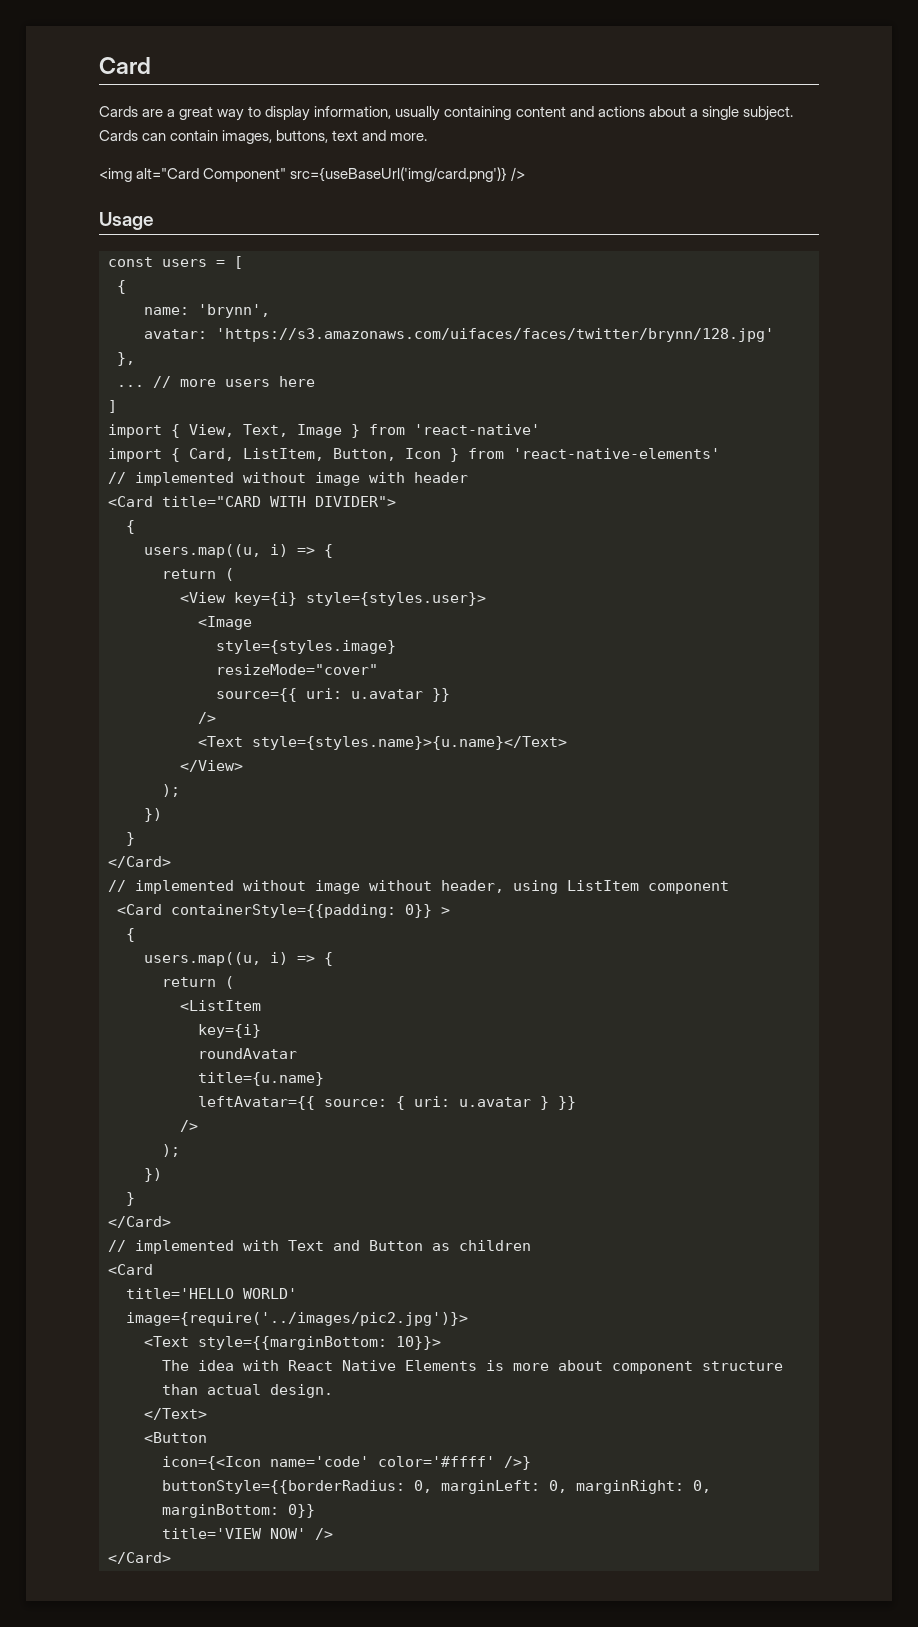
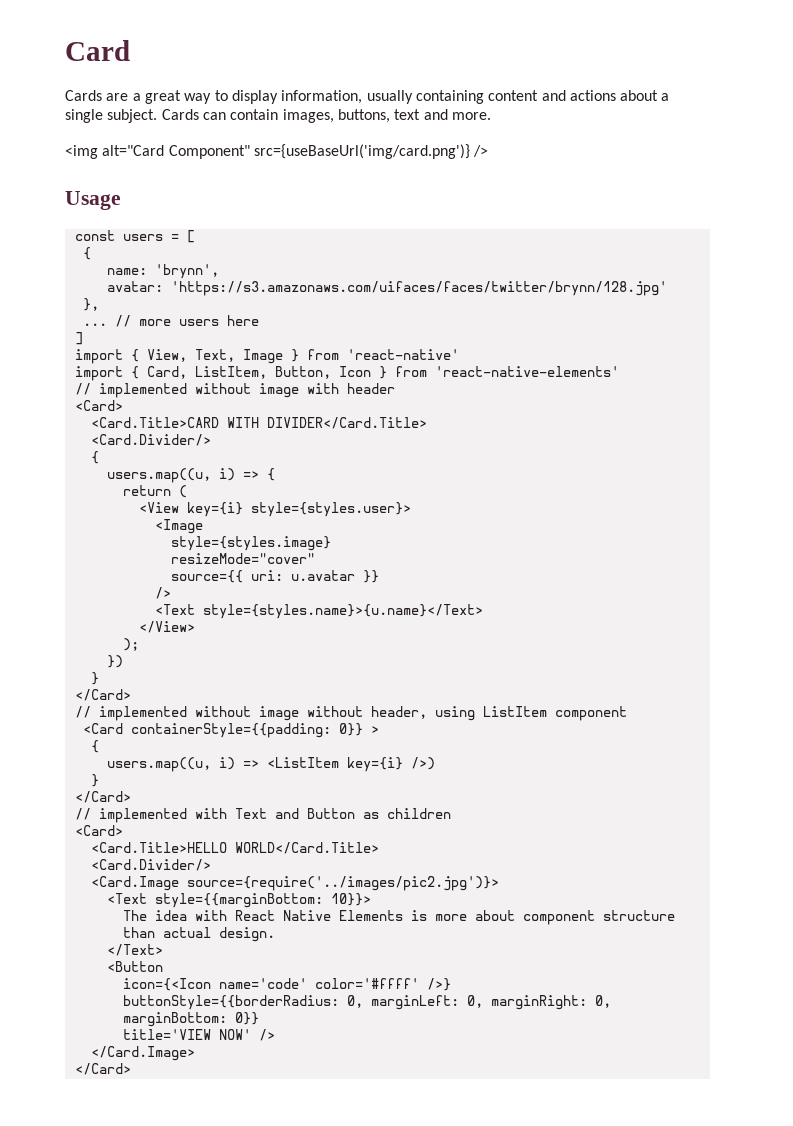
  // implemented without image with header
- <Card title="CARD WITH DIVIDER">
+ <Card>
+ <Card.Title>CARD WITH DIVIDER</Card.Title>
+ <Card.Divider/>
  <Card containerStyle={{padding: 0}} >
  {
- users.map((u, i) => {
- return (
- <ListItem
- key={i}
- roundAvatar
- title={u.name}
- leftAvatar={{ source: { uri: u.avatar } }}
- />
- );
- })
+ users.map((u, i) => <ListItem key={i} />)
  // implemented with Text and Button as children
- <Card
- title='HELLO WORLD'
- image={require('../images/pic2.jpg')}>
+ <Card>
+ <Card.Title>HELLO WORLD</Card.Title>
+ <Card.Divider/>
+ <Card.Image source={require('../images/pic2.jpg')}>
+ </Card.Image>

